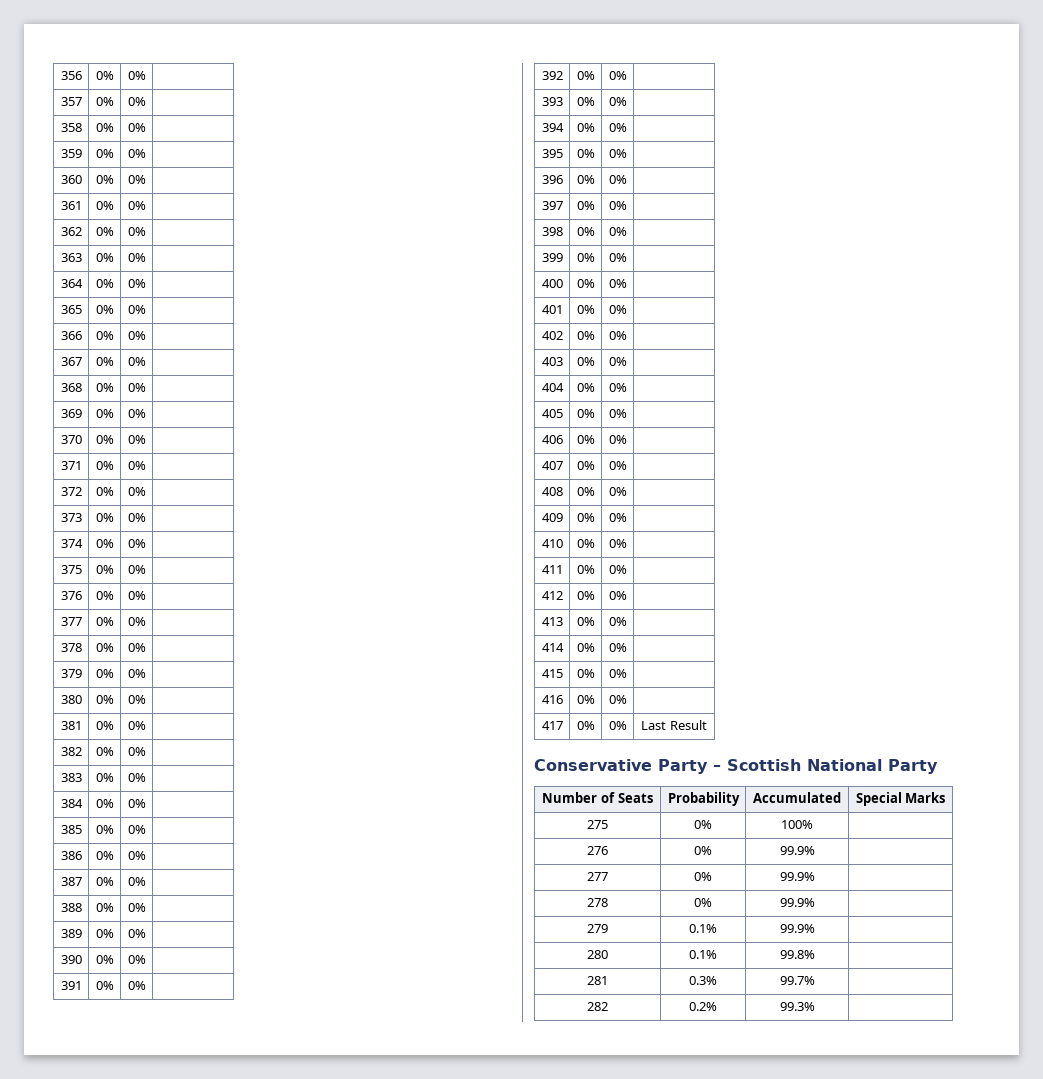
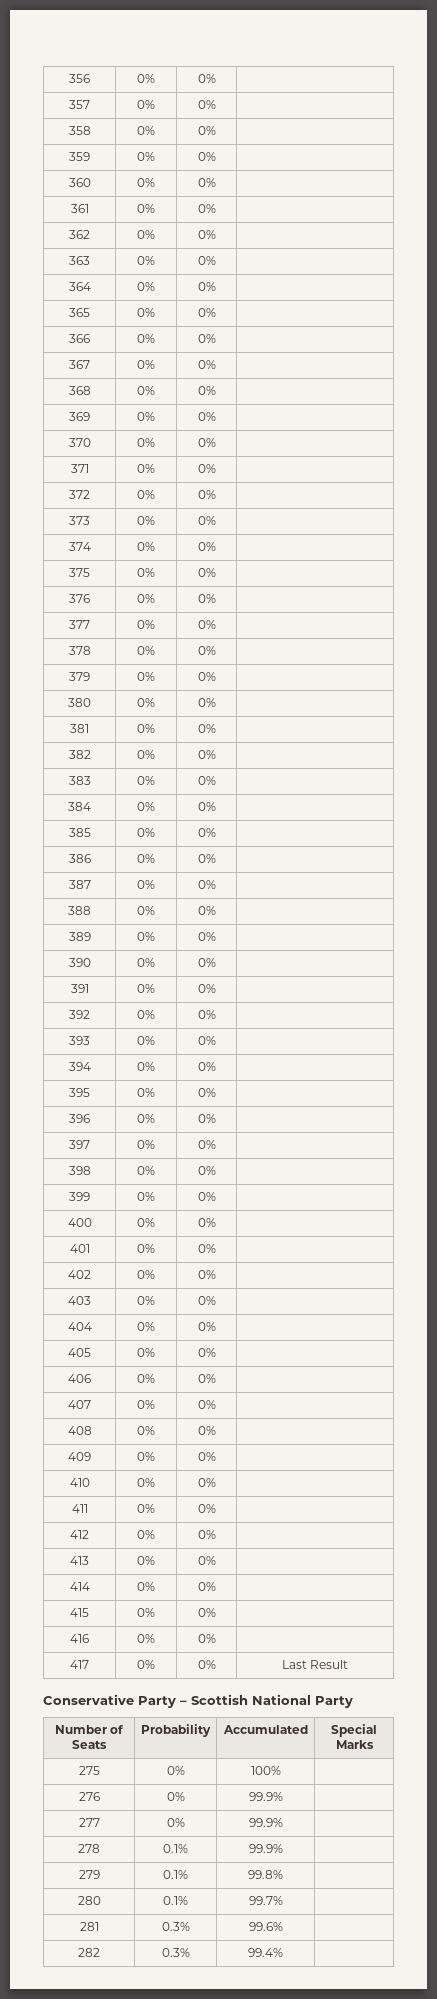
- 278 | 0% | 99.9% |
+ 278 | 0.1% | 99.9% |
- 279 | 0.1% | 99.9% |
+ 279 | 0.1% | 99.8% |
- 280 | 0.1% | 99.8% |
+ 280 | 0.1% | 99.7% |
- 281 | 0.3% | 99.7% |
+ 281 | 0.3% | 99.6% |
- 282 | 0.2% | 99.3% |
+ 282 | 0.3% | 99.4% |

